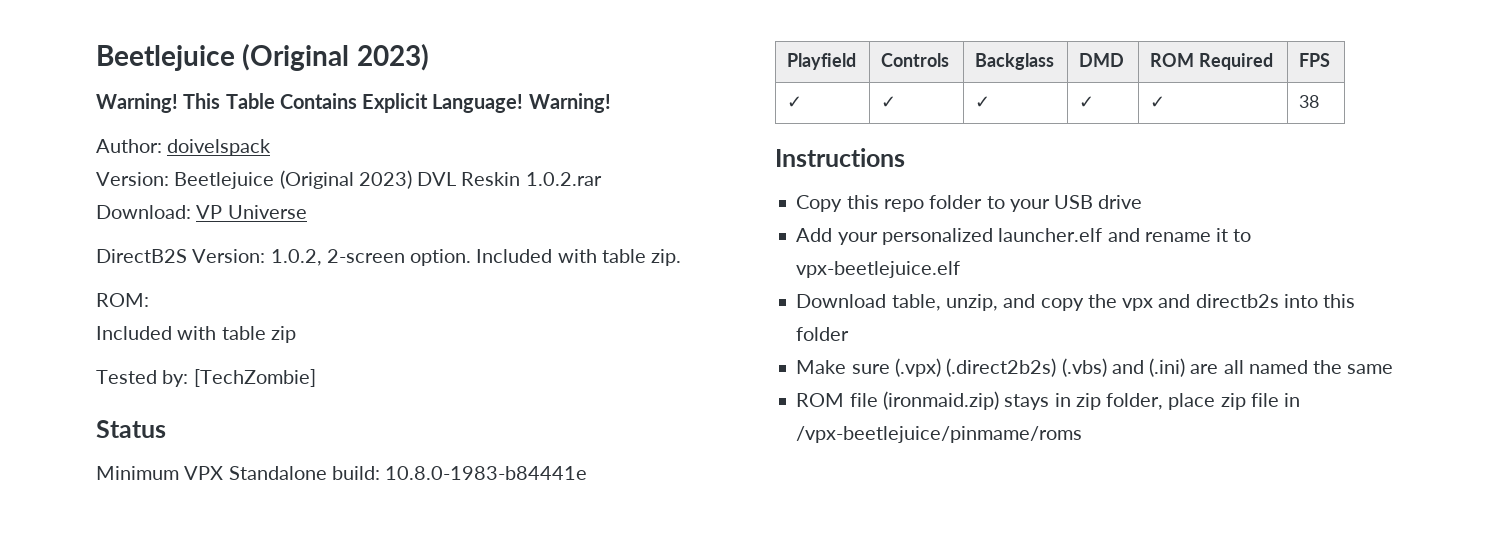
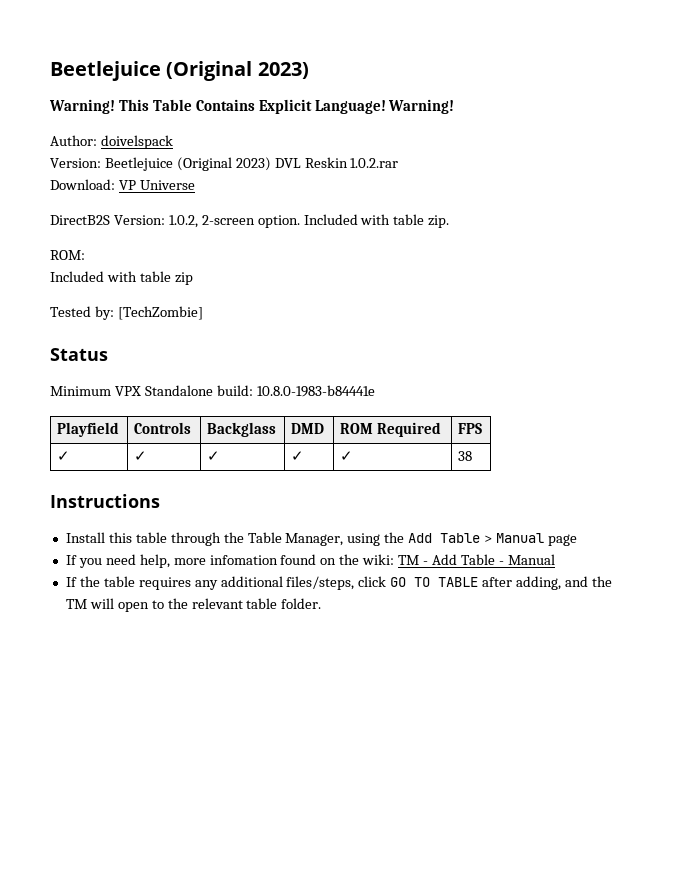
- Copy this repo folder to your USB drive
- Add your personalized launcher.elf and rename it to vpx-beetlejuice.elf
- Download table, unzip, and copy the vpx and directb2s into this folder
- Make sure (.vpx) (.direct2b2s) (.vbs) and (.ini) are all named the same
- ROM file (ironmaid.zip) stays in zip folder, place zip file in /vpx-beetlejuice/pinmame/roms
+ Install this table through the Table Manager, using the Add Table > Manual page
+ If you need help, more infomation found on the wiki: TM - Add Table - Manual
+ If the table requires any additional files/steps, click GO TO TABLE after adding, and the TM will open to the relevant table folder.

